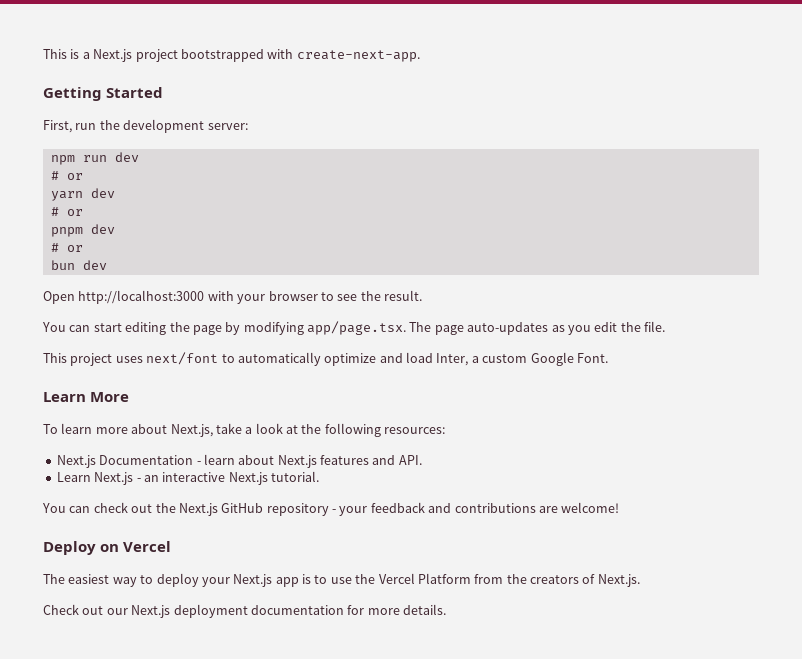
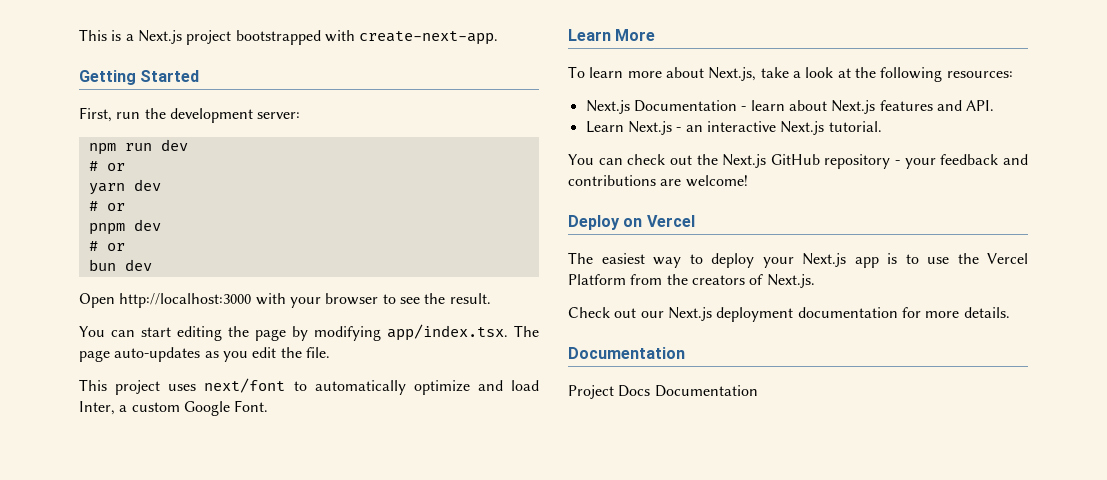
- You can start editing the page by modifying app/page.tsx. The page auto-updates as you edit the file.
+ You can start editing the page by modifying app/index.tsx. The page auto-updates as you edit the file.
  Check out our Next.js deployment documentation for more details.
+ Documentation
+ Project Docs Documentation

